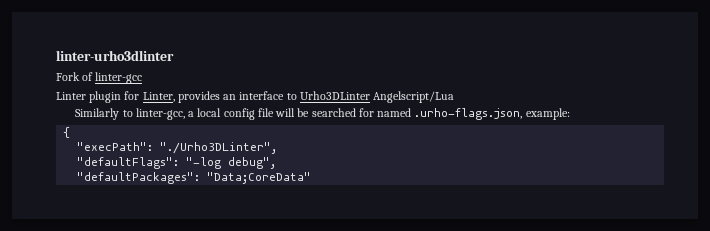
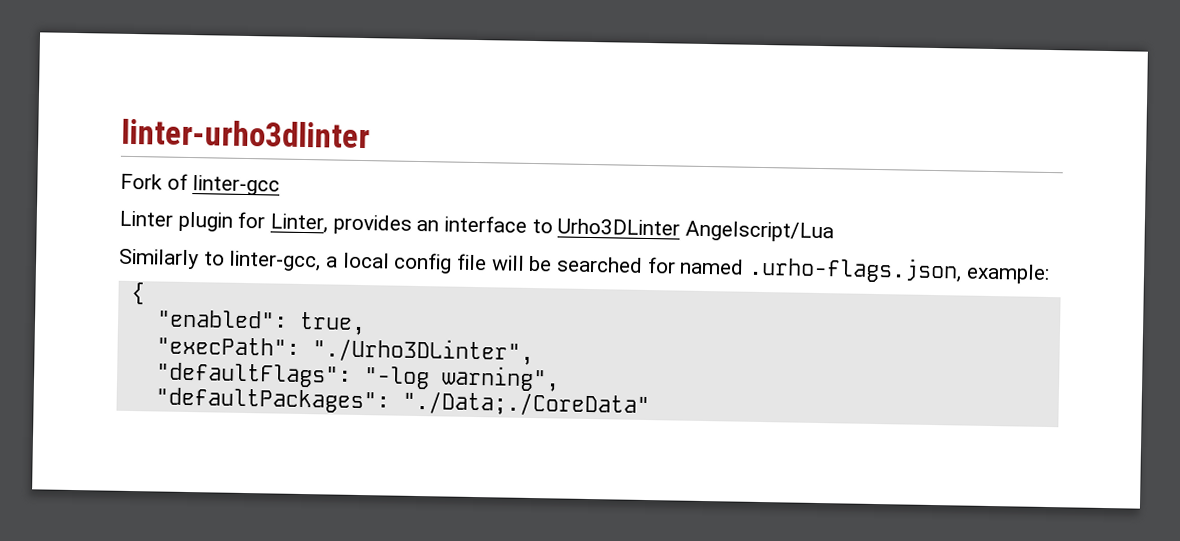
+ "enabled": true,
- "defaultFlags": "-log debug",
+ "defaultFlags": "-log warning",
- "defaultPackages": "Data;CoreData"
+ "defaultPackages": "./Data;./CoreData"

